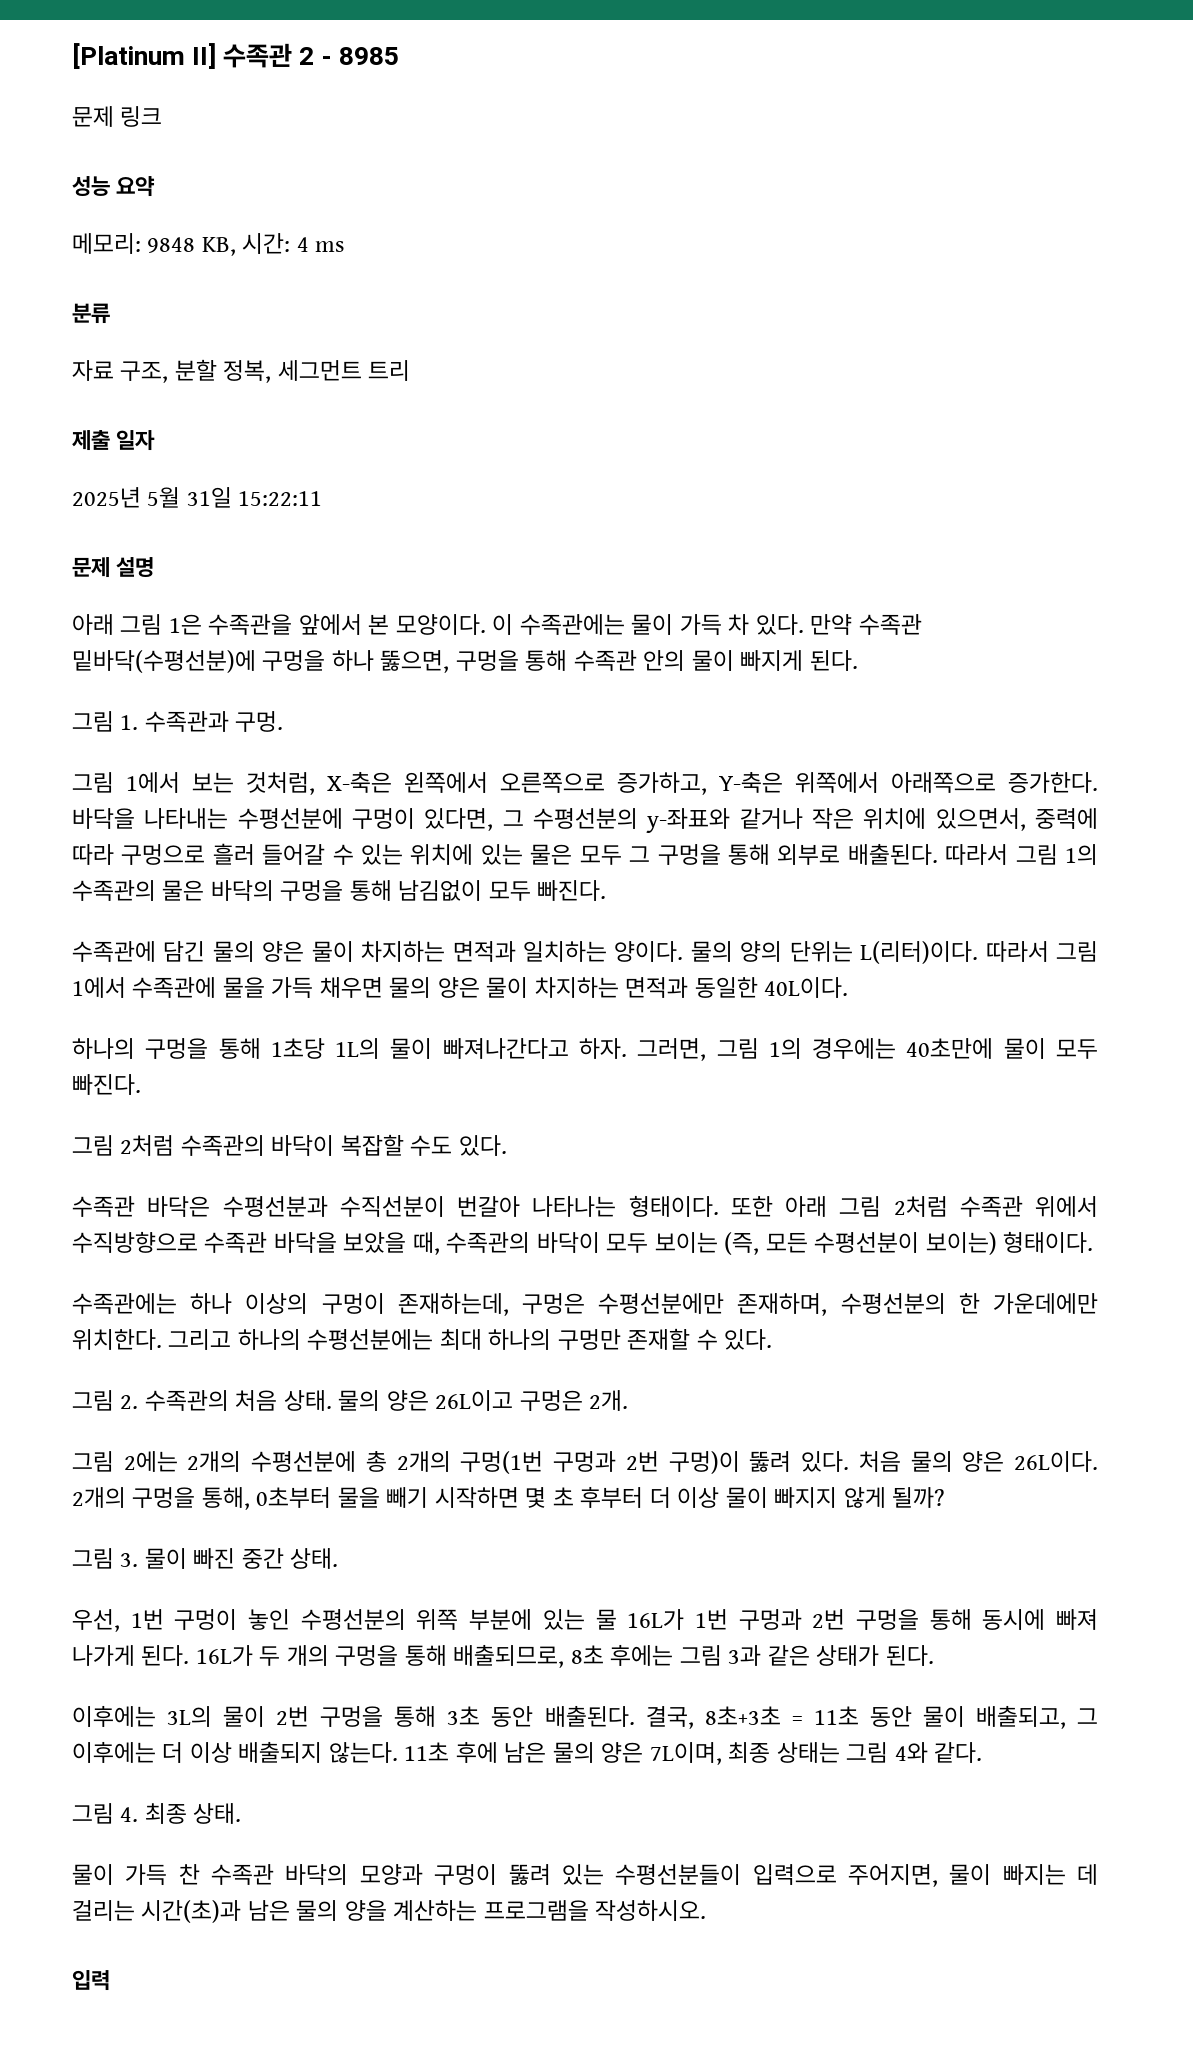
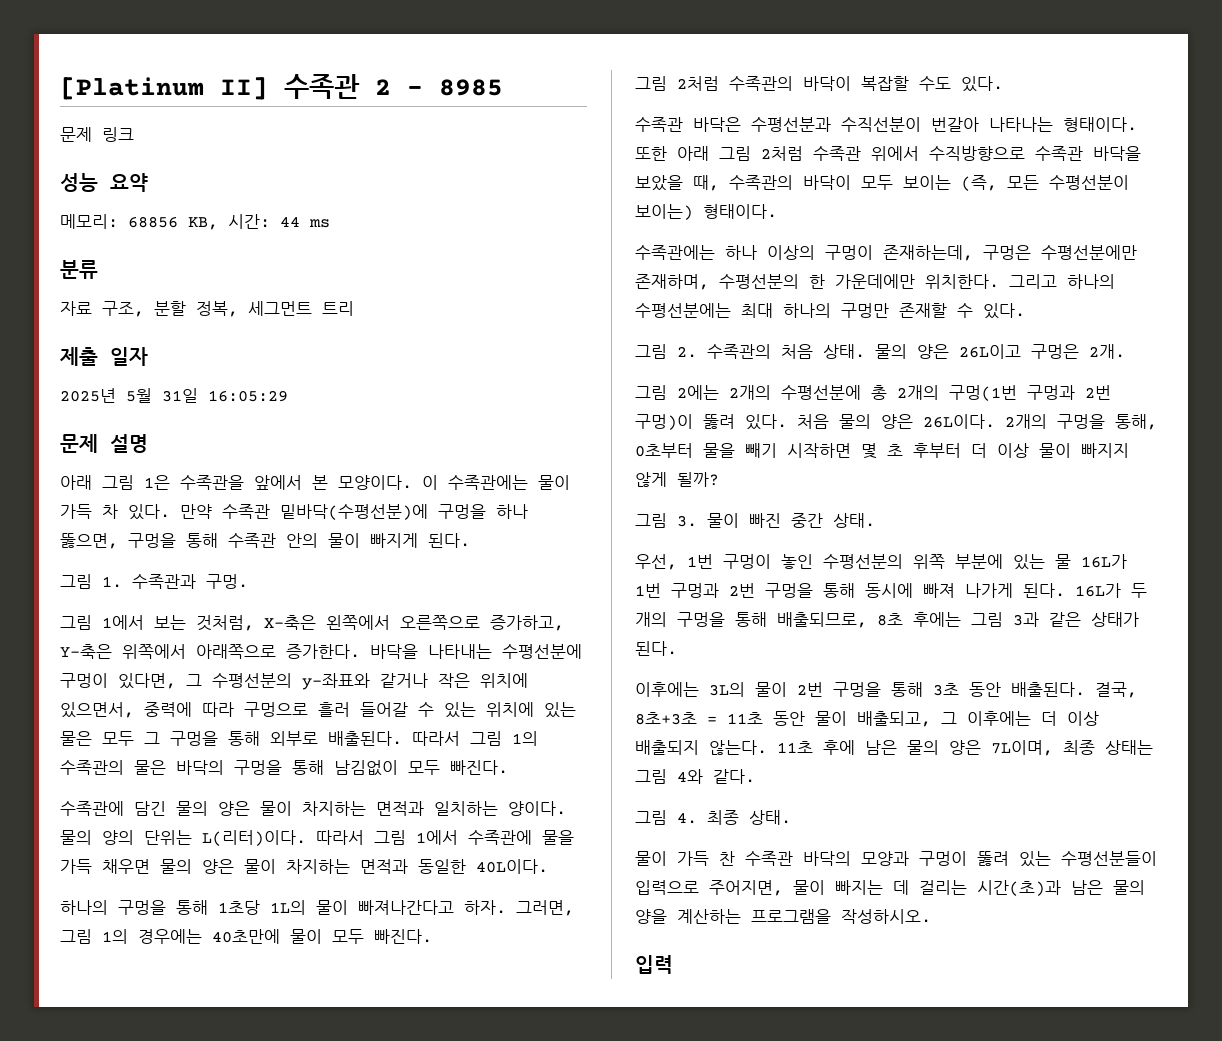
- 메모리: 9848 KB, 시간: 4 ms
+ 메모리: 68856 KB, 시간: 44 ms
- 2025년 5월 31일 15:22:11
+ 2025년 5월 31일 16:05:29

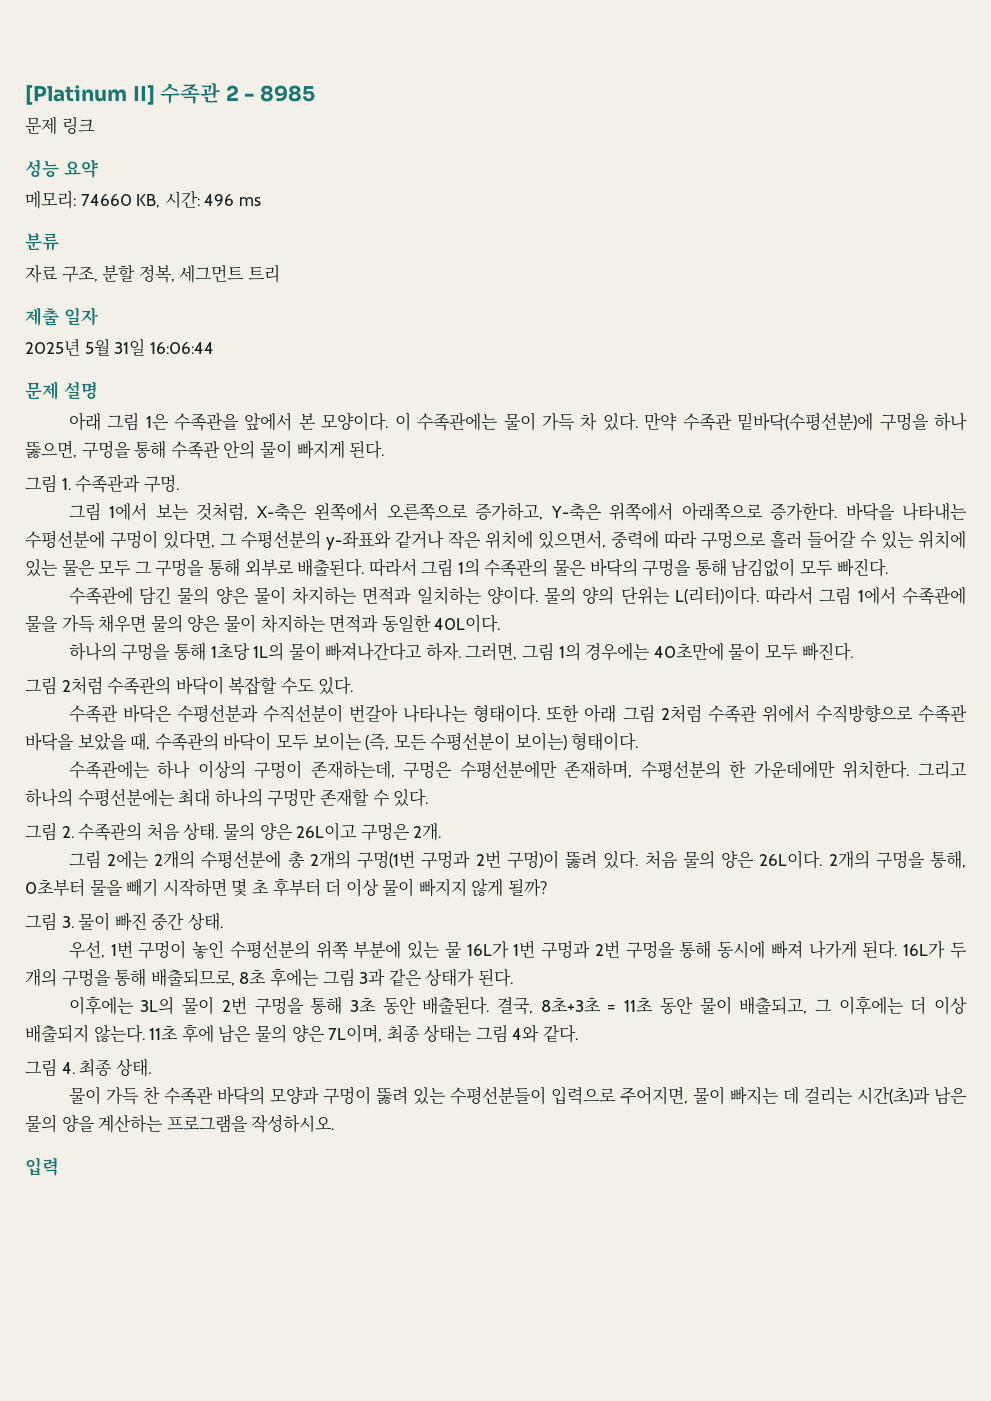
- 메모리: 68856 KB, 시간: 44 ms
+ 메모리: 74660 KB, 시간: 496 ms
- 2025년 5월 31일 16:05:29
+ 2025년 5월 31일 16:06:44

